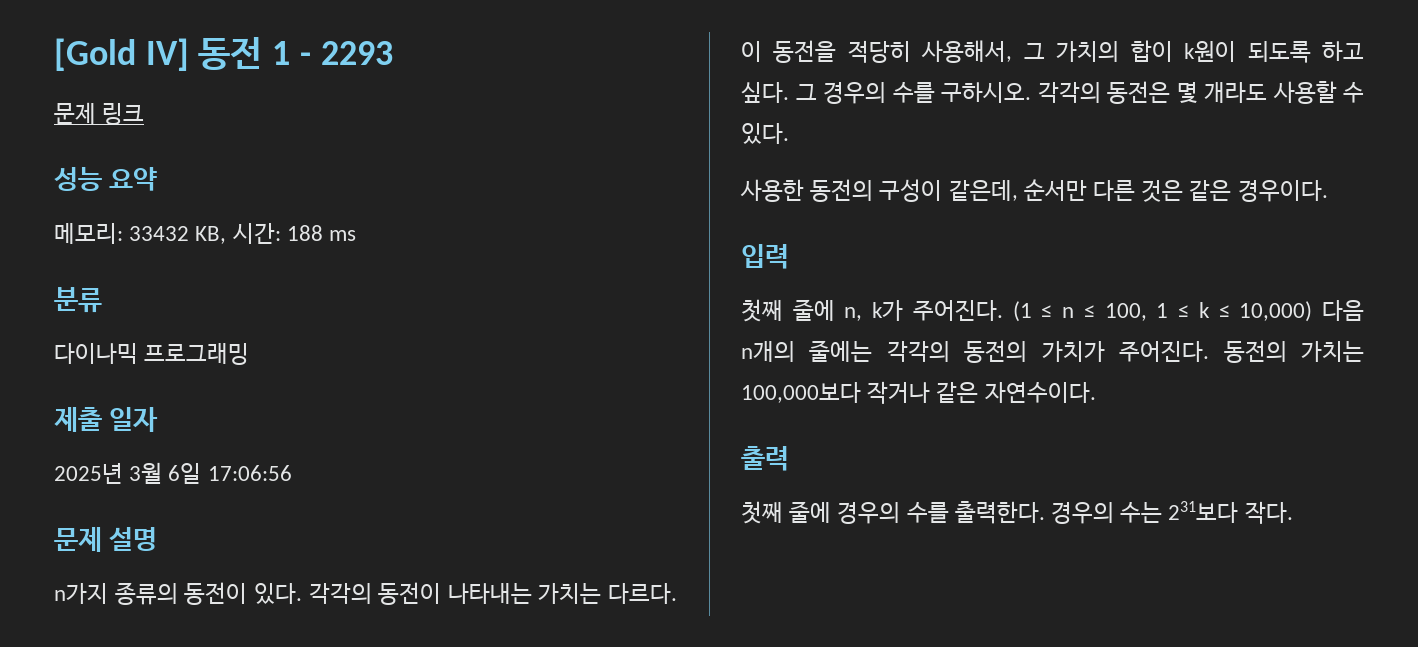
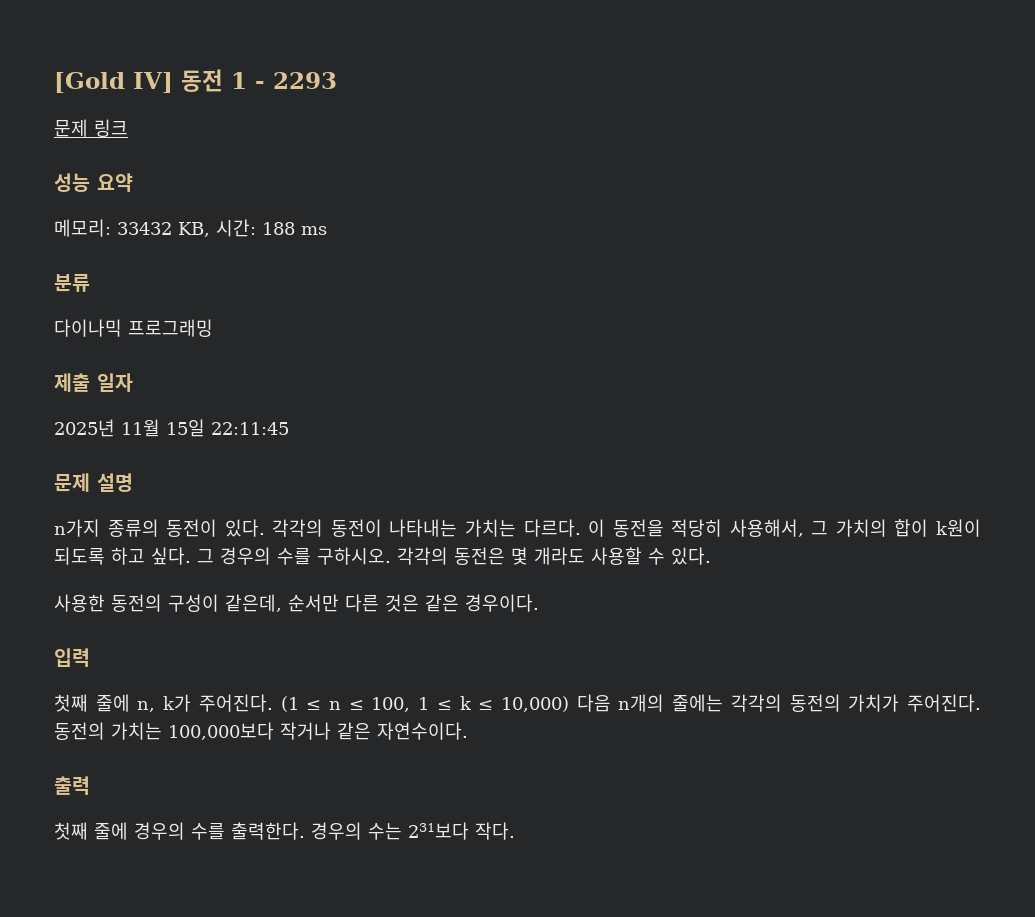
- 2025년 3월 6일 17:06:56
+ 2025년 11월 15일 22:11:45

